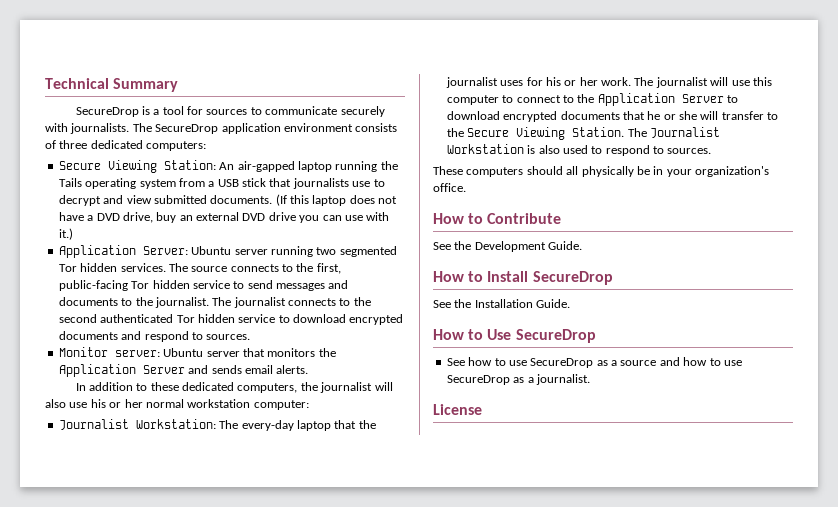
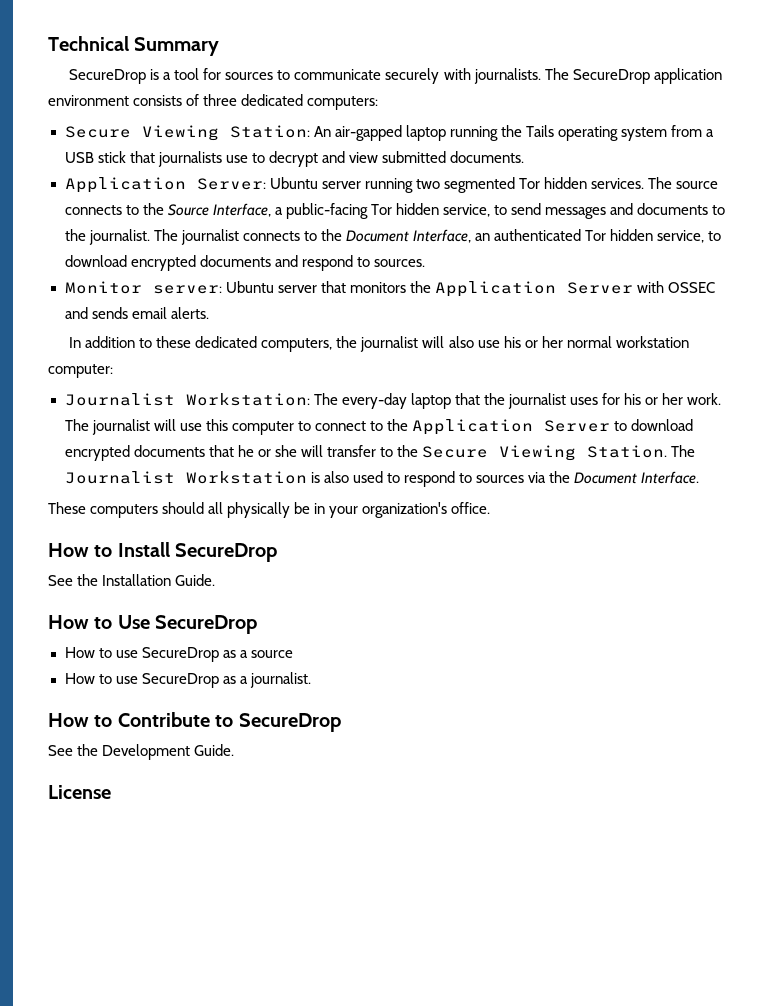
- (If this laptop does not have a DVD drive, buy an external DVD drive you can use with it.)
- The source connects to the first, public-facing Tor hidden service to send messages and documents to the journalist.
+ The source connects to the Source Interface, a public-facing Tor hidden service, to send messages and documents to the journalist.
- The journalist connects to the second authenticated Tor hidden service to download encrypted documents and respond to sources.
+ The journalist connects to the Document Interface, an authenticated Tor hidden service, to download encrypted documents and respond to sources.
- Monitor server: Ubuntu server that monitors the Application Server and sends email alerts.
+ Monitor server: Ubuntu server that monitors the Application Server with OSSEC and sends email alerts.
- The Journalist Workstation is also used to respond to sources.
+ The Journalist Workstation is also used to respond to sources via the Document Interface.
- How to Contribute
- See the Development Guide.
- See how to use SecureDrop as a source and how to use SecureDrop as a journalist.
+ How to use SecureDrop as a source
+ How to use SecureDrop as a journalist.
+ How to Contribute to SecureDrop
+ See the Development Guide.

